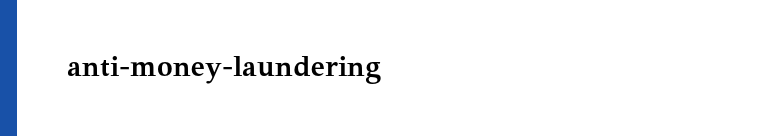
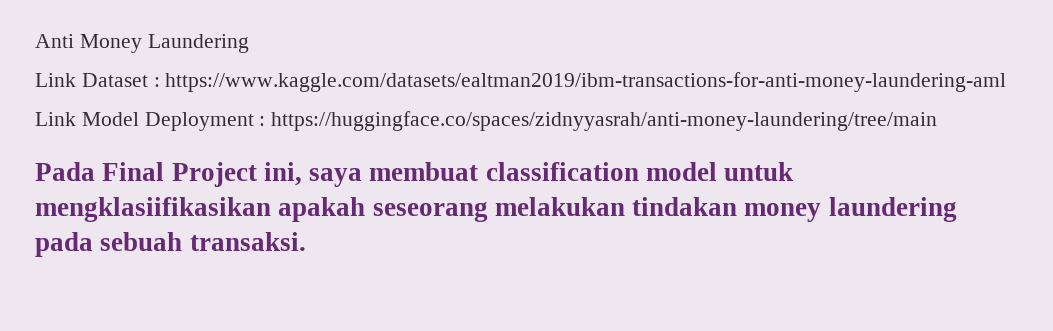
- anti-money-laundering
+ Anti Money Laundering
+ Link Dataset : https://www.kaggle.com/datasets/ealtman2019/ibm-transactions-for-anti-money-laundering-aml
+ Link Model Deployment : https://huggingface.co/spaces/zidnyyasrah/anti-money-laundering/tree/main
+ Pada Final Project ini, saya membuat classification model untuk mengklasiifikasikan apakah seseorang melakukan tindakan money laundering pada sebuah transaksi.

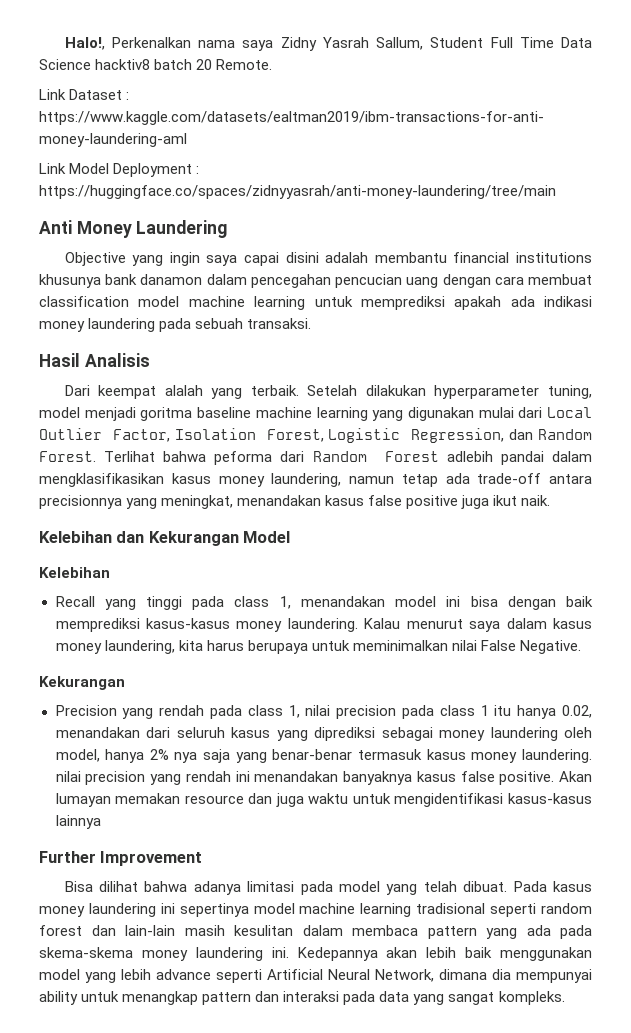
- Anti Money Laundering
+ Halo!, Perkenalkan nama saya Zidny Yasrah Sallum, Student Full Time Data Science hacktiv8 batch 20 Remote.
- Pada Final Project ini, saya membuat classification model untuk mengklasiifikasikan apakah seseorang melakukan tindakan money laundering pada sebuah transaksi.
+ Anti Money Laundering
+ Objective yang ingin saya capai disini adalah membantu financial institutions khusunya bank danamon dalam pencegahan pencucian uang dengan cara membuat classification model machine learning untuk memprediksi apakah ada indikasi money laundering pada sebuah transaksi.
+ Hasil Analisis
+ Dari keempat alalah yang terbaik. Setelah dilakukan hyperparameter tuning, model menjadi goritma baseline machine learning yang digunakan mulai dari Local Outlier Factor, Isolation Forest, Logistic Regression, dan Random Forest. Terlihat bahwa peforma dari Random Forest adlebih pandai dalam mengklasifikasikan kasus money laundering, namun tetap ada trade-off antara precisionnya yang meningkat, menandakan kasus false positive juga ikut naik.
+ Kelebihan dan Kekurangan Model
+ Kelebihan
+ Recall yang tinggi pada class 1, menandakan model ini bisa dengan baik memprediksi kasus-kasus money laundering. Kalau menurut saya dalam kasus money laundering, kita harus berupaya untuk meminimalkan nilai False Negative.
+ Kekurangan
+ Precision yang rendah pada class 1, nilai precision pada class 1 itu hanya 0.02, menandakan dari seluruh kasus yang diprediksi sebagai money laundering oleh model, hanya 2% nya saja yang benar-benar termasuk kasus money laundering. nilai precision yang rendah ini menandakan banyaknya kasus false positive. Akan lumayan memakan resource dan juga waktu untuk mengidentifikasi kasus-kasus lainnya
+ Further Improvement
+ Bisa dilihat bahwa adanya limitasi pada model yang telah dibuat. Pada kasus money laundering ini sepertinya model machine learning tradisional seperti random forest dan lain-lain masih kesulitan dalam membaca pattern yang ada pada skema-skema money laundering ini. Kedepannya akan lebih baik menggunakan model yang lebih advance seperti Artificial Neural Network, dimana dia mempunyai ability untuk menangkap pattern dan interaksi pada data yang sangat kompleks.

